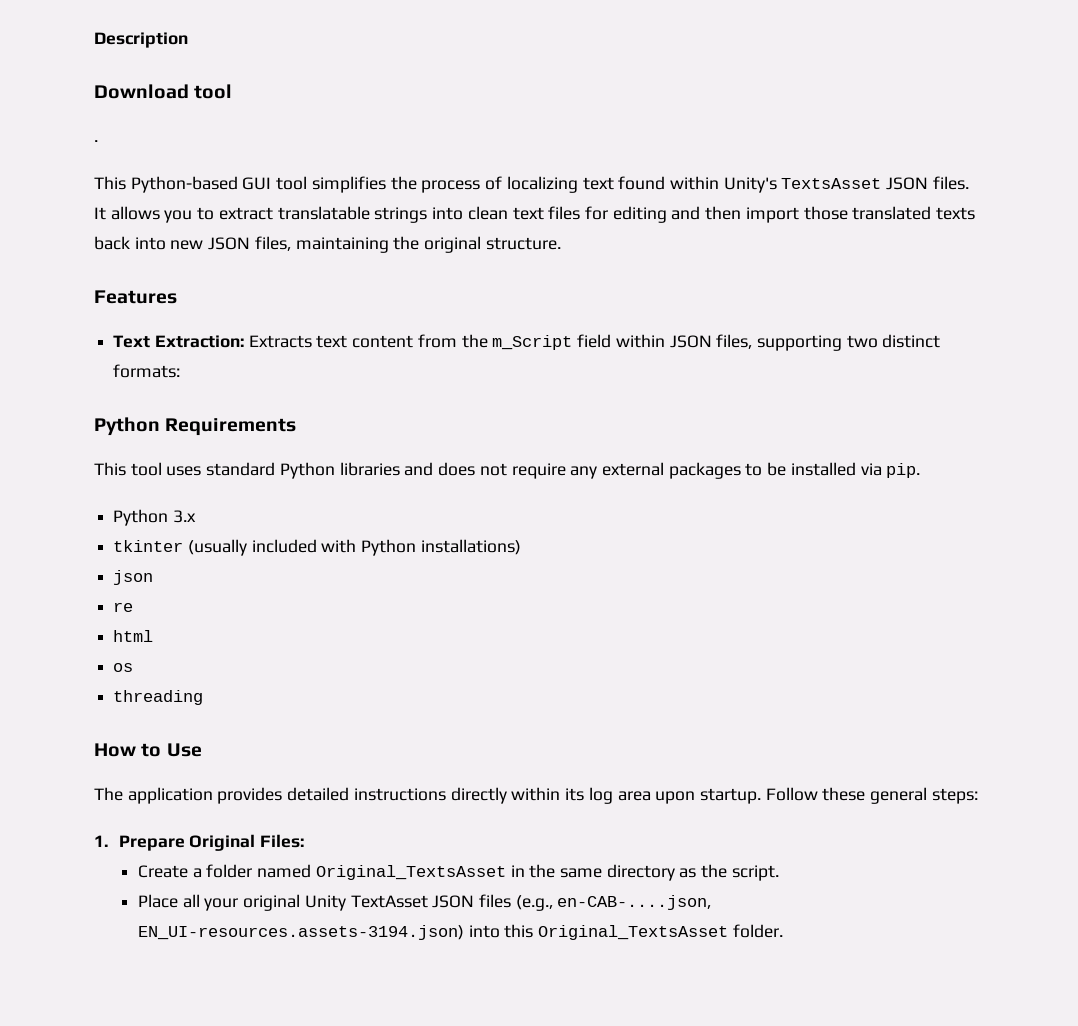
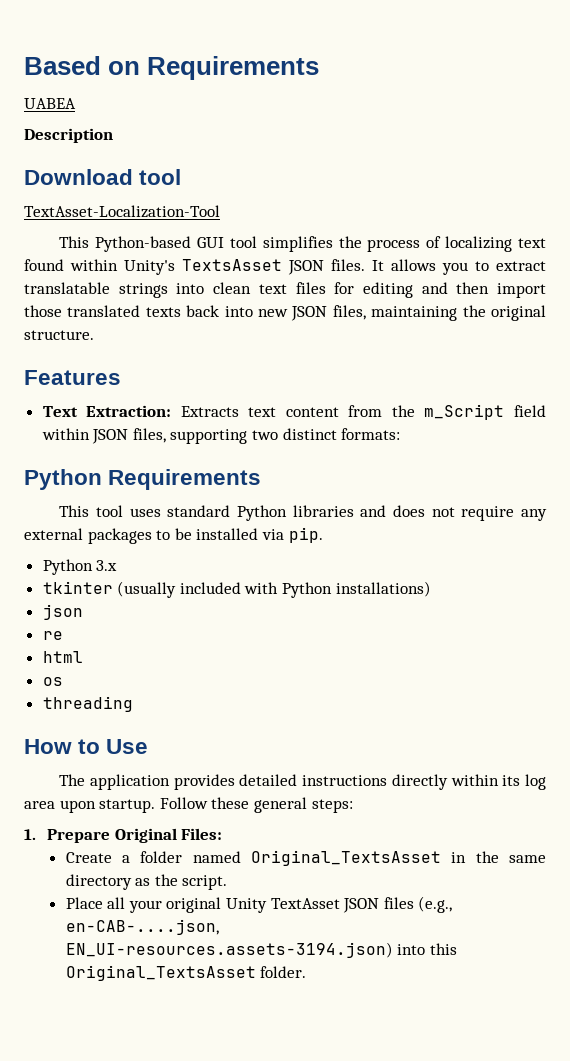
+ Based on Requirements
+ UABEA
- .
+ TextAsset-Localization-Tool

